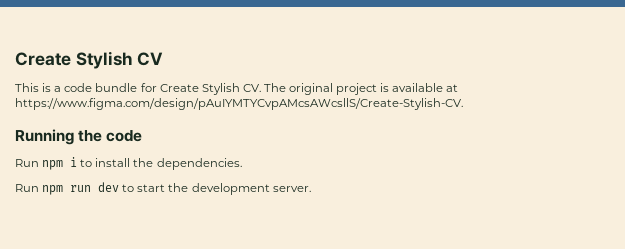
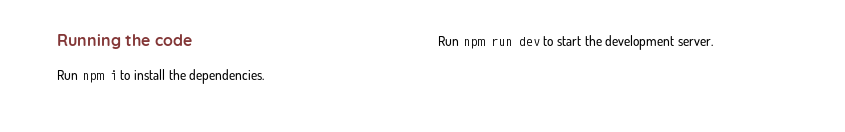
- Create Stylish CV
- This is a code bundle for Create Stylish CV. The original project is available at https://www.figma.com/design/pAuIYMTYCvpAMcsAWcsllS/Create-Stylish-CV.

